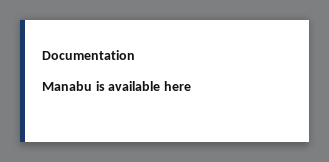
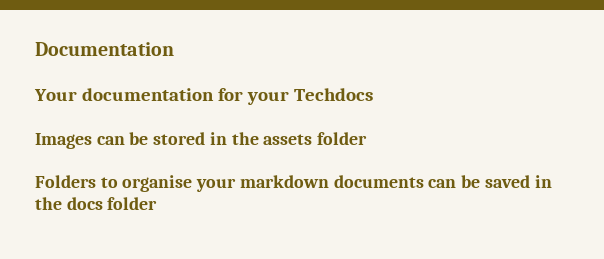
- Manabu is available here
+ Your documentation for your Techdocs
+ Images can be stored in the assets folder
+ Folders to organise your markdown documents can be saved in the docs folder

